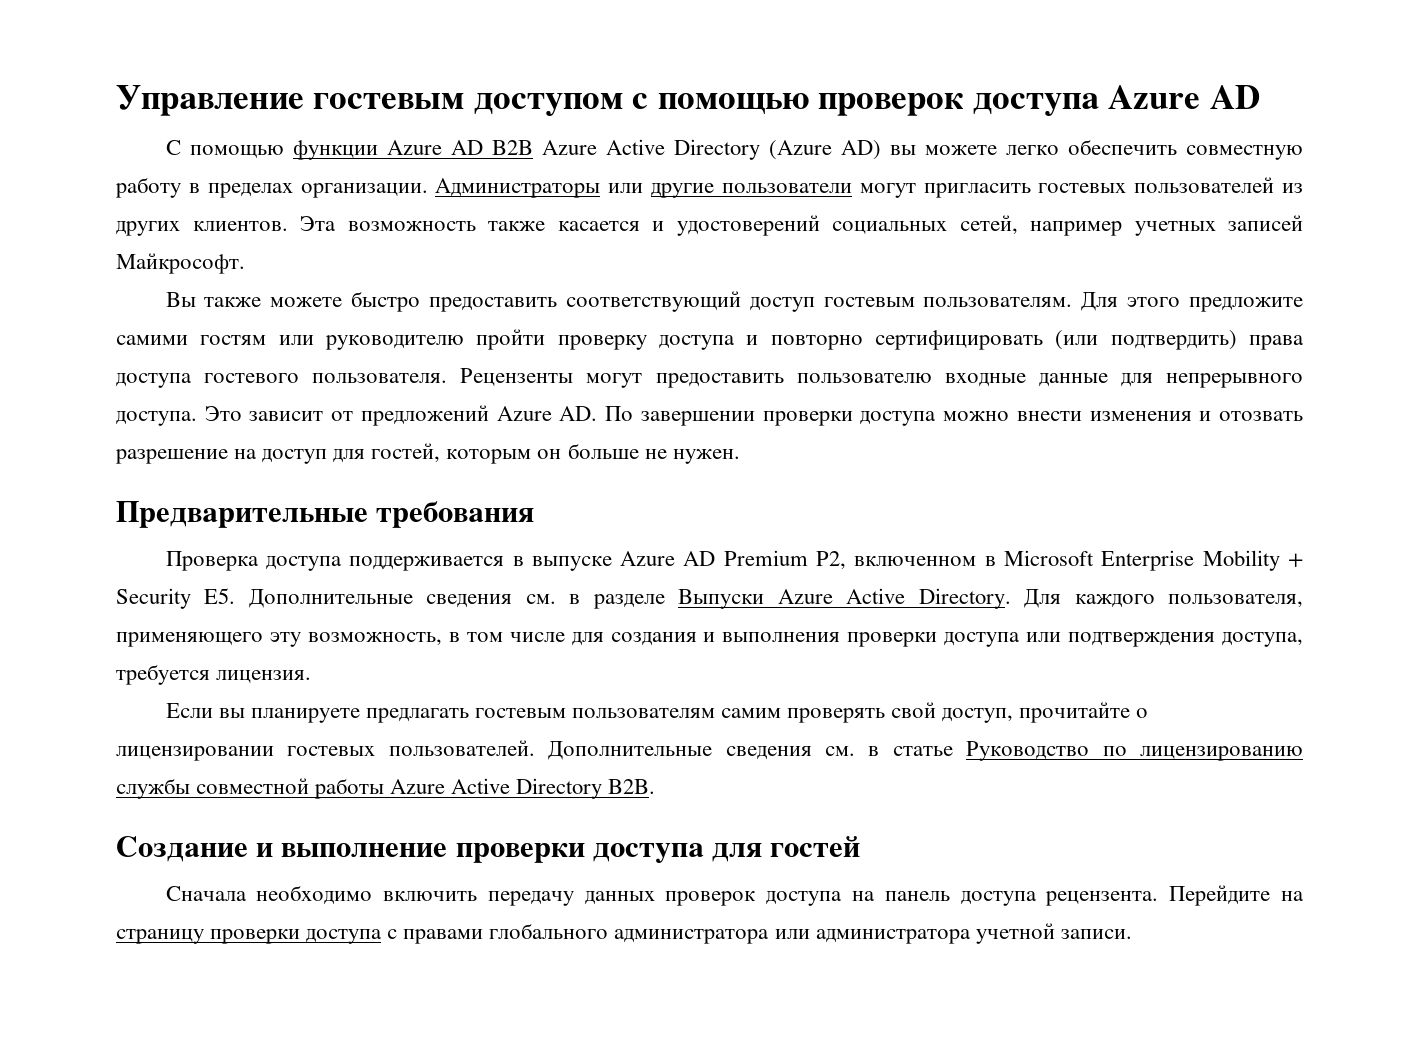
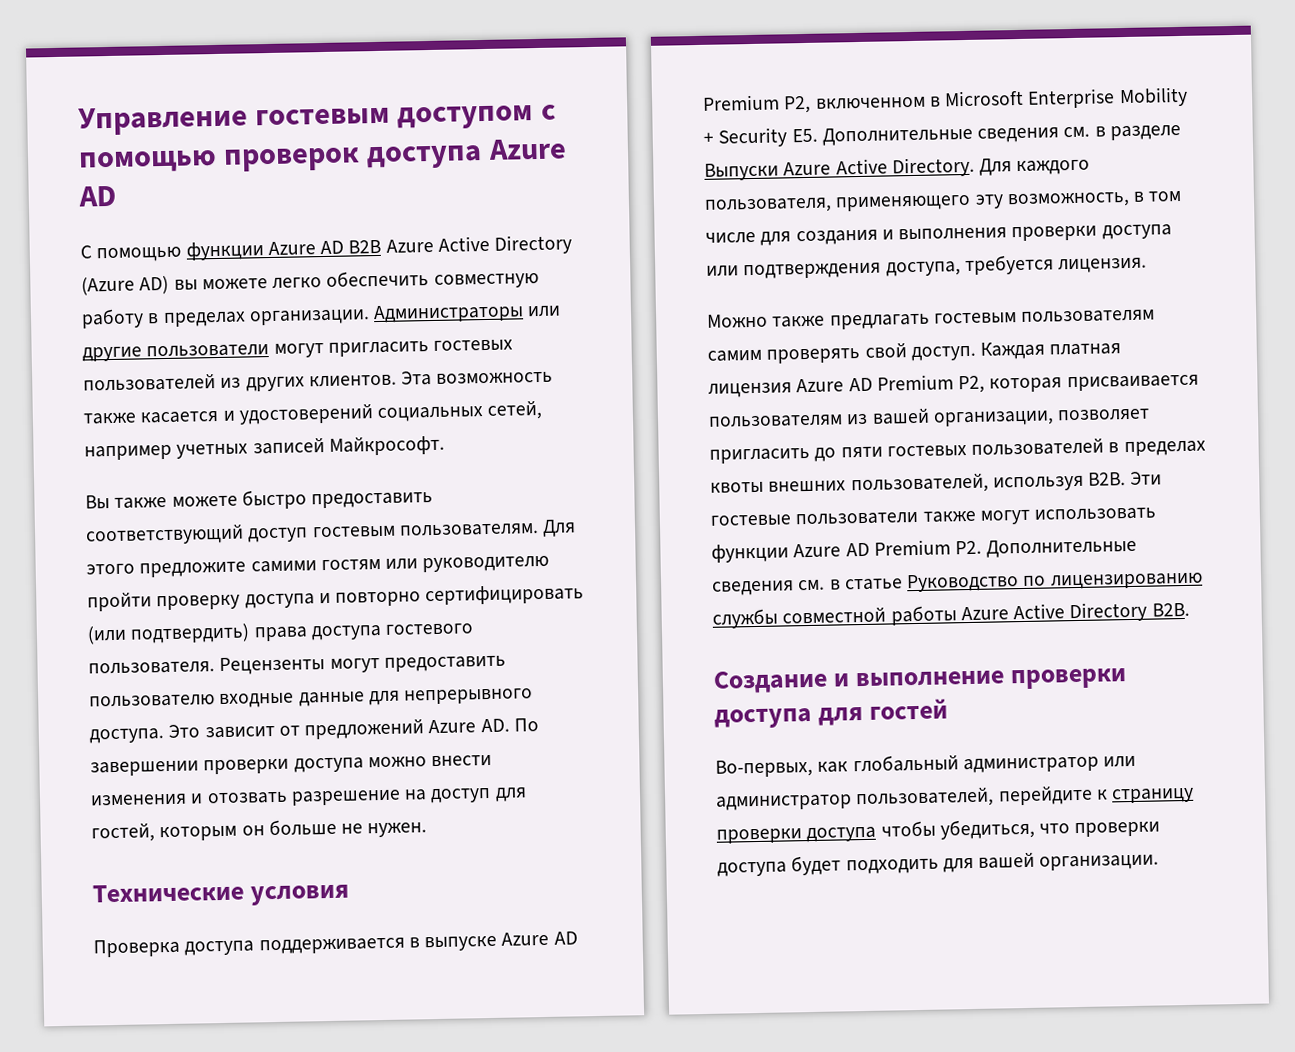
- Предварительные требования
+ Технические условия
- Если вы планируете предлагать гостевым пользователям самим проверять свой доступ, прочитайте о лицензировании гостевых пользователей. Дополнительные сведения см. в статье Руководство по лицензированию службы совместной работы Azure Active Directory B2B.
+ Можно также предлагать гостевым пользователям самим проверять свой доступ. Каждая платная лицензия Azure AD Premium P2, которая присваивается пользователям из вашей организации, позволяет пригласить до пяти гостевых пользователей в пределах квоты внешних пользователей, используя B2B. Эти гостевые пользователи также могут использовать функции Azure AD Premium P2. Дополнительные сведения см. в статье Руководство по лицензированию службы совместной работы Azure Active Directory B2B.
- Сначала необходимо включить передачу данных проверок доступа на панель доступа рецензента. Перейдите на страницу проверки доступа с правами глобального администратора или администратора учетной записи.
+ Во-первых, как глобальный администратор или администратор пользователей, перейдите к страницу проверки доступа чтобы убедиться, что проверки доступа будет подходить для вашей организации.

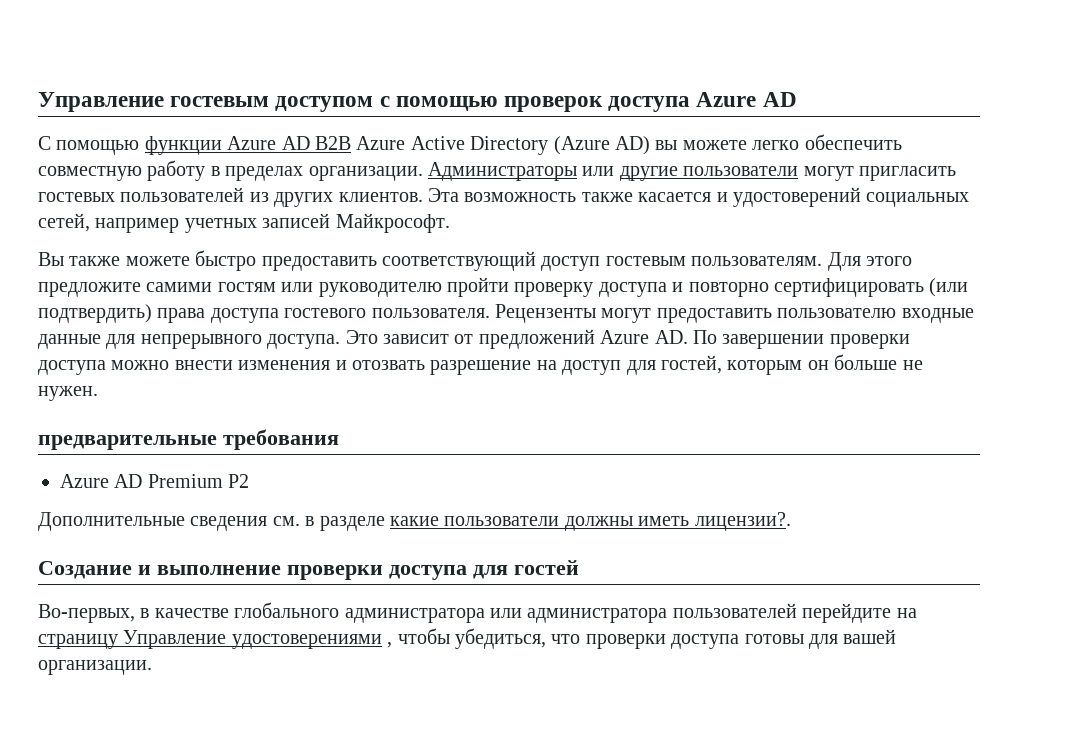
- Технические условия
- Проверка доступа поддерживается в выпуске Azure AD Premium P2, включенном в Microsoft Enterprise Mobility + Security E5. Дополнительные сведения см. в разделе Выпуски Azure Active Directory. Для каждого пользователя, применяющего эту возможность, в том числе для создания и выполнения проверки доступа или подтверждения доступа, требуется лицензия.
- Можно также предлагать гостевым пользователям самим проверять свой доступ. Каждая платная лицензия Azure AD Premium P2, которая присваивается пользователям из вашей организации, позволяет пригласить до пяти гостевых пользователей в пределах квоты внешних пользователей, используя B2B. Эти гостевые пользователи также могут использовать функции Azure AD Premium P2. Дополнительные сведения см. в статье Руководство по лицензированию службы совместной работы Azure Active Directory B2B.
+ предварительные требования
+ Azure AD Premium P2
+ Дополнительные сведения см. в разделе какие пользователи должны иметь лицензии?.
- Во-первых, как глобальный администратор или администратор пользователей, перейдите к страницу проверки доступа чтобы убедиться, что проверки доступа будет подходить для вашей организации.
+ Во-первых, в качестве глобального администратора или администратора пользователей перейдите на страницу Управление удостоверениями , чтобы убедиться, что проверки доступа готовы для вашей организации.

